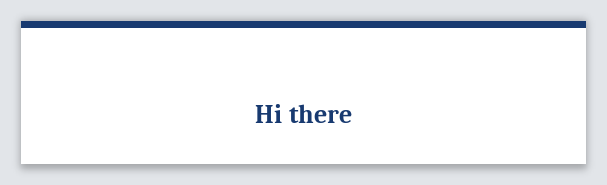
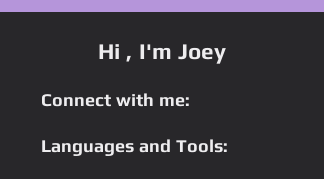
- Hi there
+ Hi , I'm Joey
+ Connect with me:
+ Languages and Tools:

